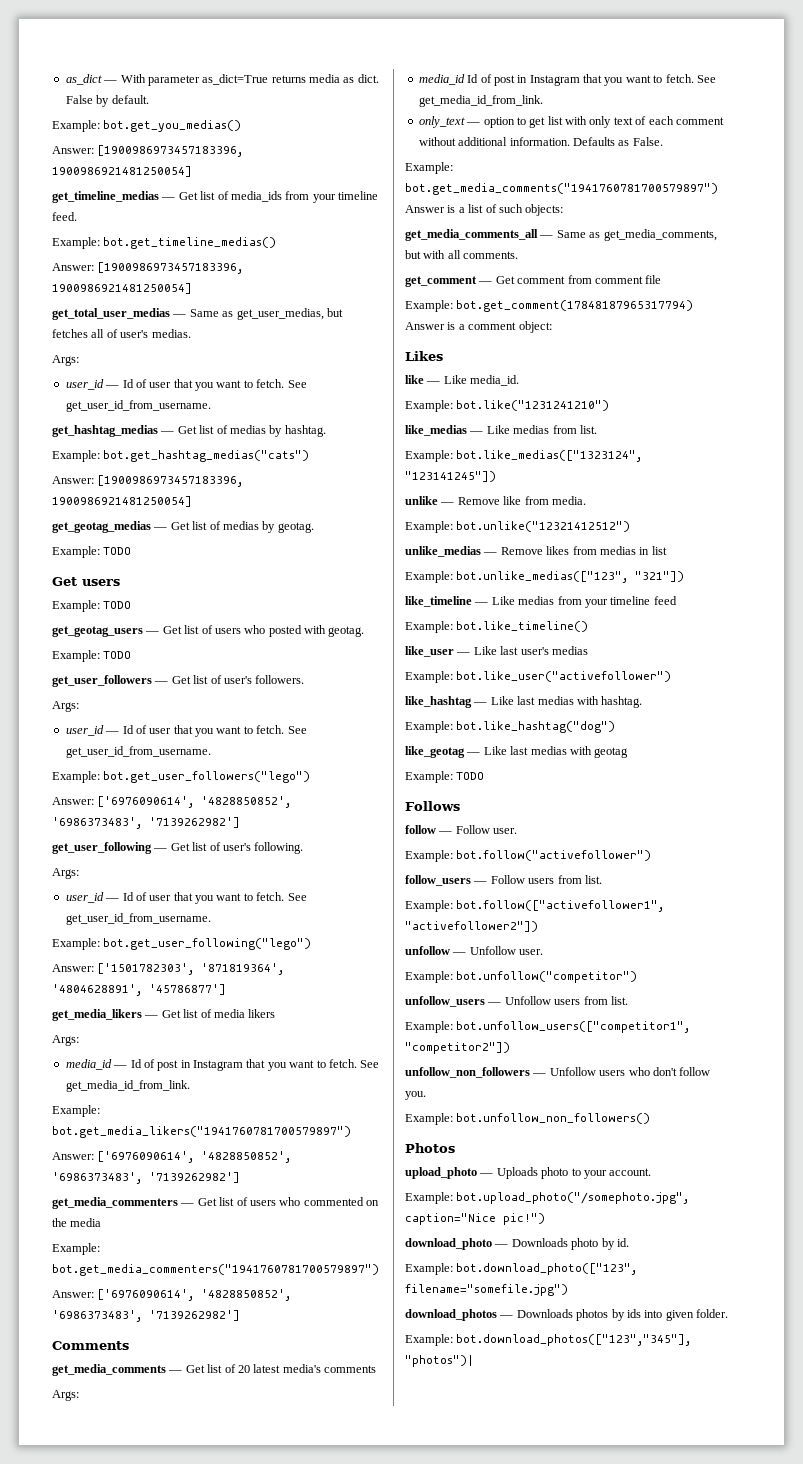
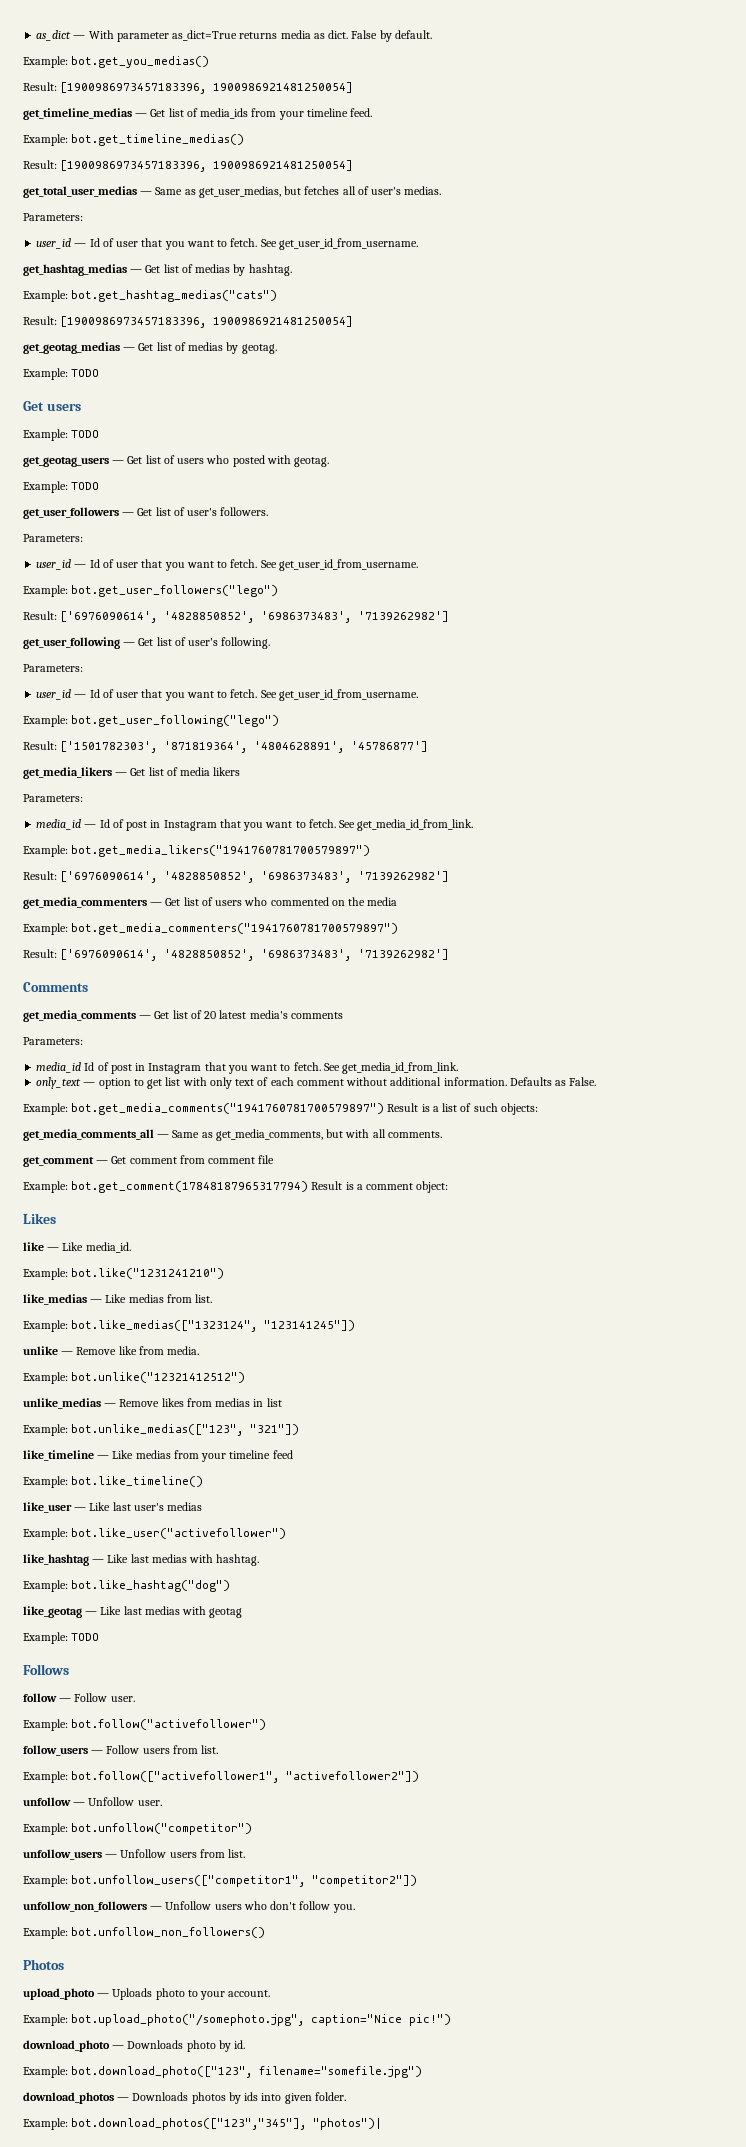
  Example: bot.get_you_medias()
- Answer: [1900986973457183396, 1900986921481250054]
+ Result: [1900986973457183396, 1900986921481250054]
  Example: bot.get_timeline_medias()
- Answer: [1900986973457183396, 1900986921481250054]
+ Result: [1900986973457183396, 1900986921481250054]
  get_total_user_medias — Same as get_user_medias, but fetches all of user's medias.
- Args:
+ Parameters:
  Example: bot.get_hashtag_medias("cats")
- Answer: [1900986973457183396, 1900986921481250054]
+ Result: [1900986973457183396, 1900986921481250054]
  get_user_followers — Get list of user's followers.
- Args:
+ Parameters:
  Example: bot.get_user_followers("lego")
- Answer: ['6976090614', '4828850852', '6986373483', '7139262982']
+ Result: ['6976090614', '4828850852', '6986373483', '7139262982']
  get_user_following — Get list of user's following.
- Args:
+ Parameters:
- Answer: ['1501782303', '871819364', '4804628891', '45786877']
+ Result: ['1501782303', '871819364', '4804628891', '45786877']
  get_media_likers — Get list of media likers
- Args:
+ Parameters:
  Example: bot.get_media_likers("1941760781700579897")
- Answer: ['6976090614', '4828850852', '6986373483', '7139262982']
+ Result: ['6976090614', '4828850852', '6986373483', '7139262982']
  Example: bot.get_media_commenters("1941760781700579897")
- Answer: ['6976090614', '4828850852', '6986373483', '7139262982']
+ Result: ['6976090614', '4828850852', '6986373483', '7139262982']
  get_media_comments — Get list of 20 latest media's comments
- Args:
+ Parameters:
- Example: bot.get_media_comments("1941760781700579897") Answer is a list of such objects:
+ Example: bot.get_media_comments("1941760781700579897") Result is a list of such objects:
- Example: bot.get_comment(17848187965317794) Answer is a comment object:
+ Example: bot.get_comment(17848187965317794) Result is a comment object:

